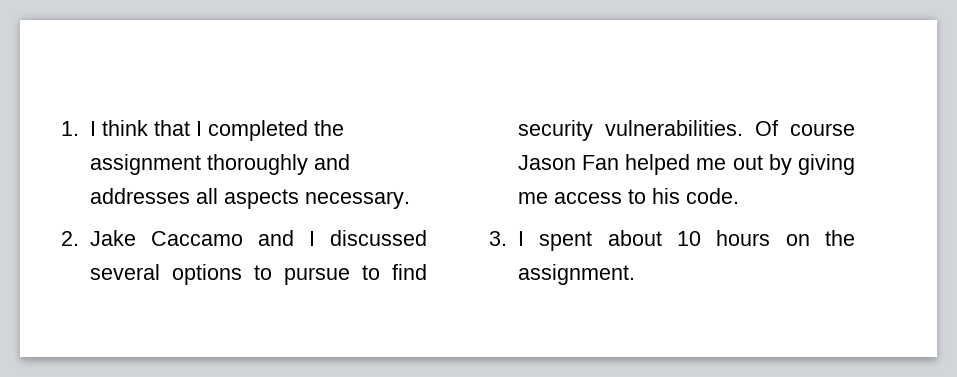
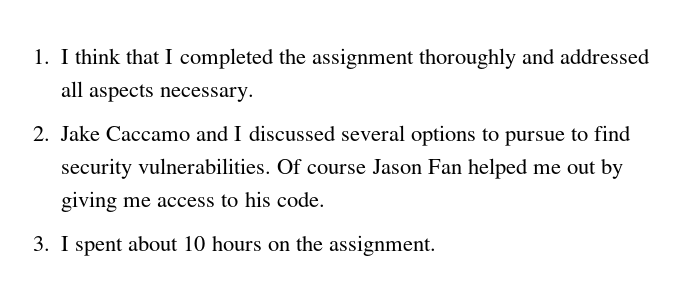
- 1. I think that I completed the assignment thoroughly and addresses all aspects necessary.
+ 1. I think that I completed the assignment thoroughly and addressed all aspects necessary.

